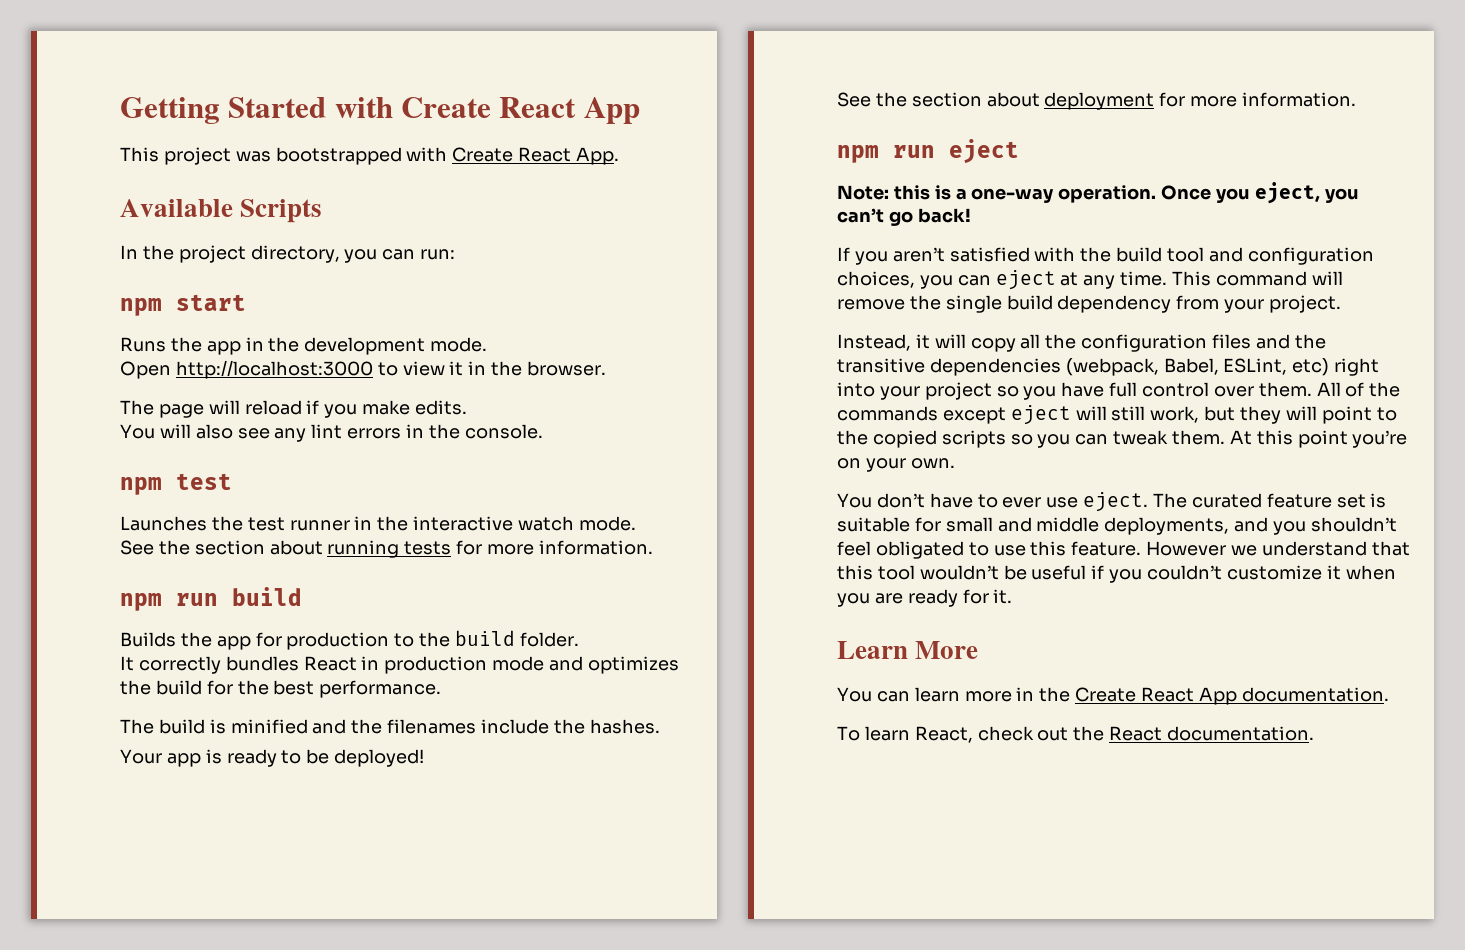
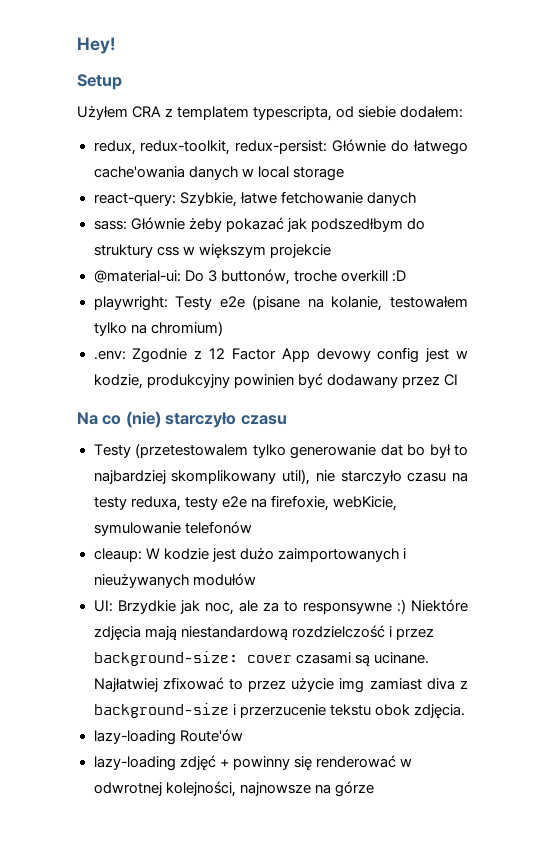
- Getting Started with Create React App
- This project was bootstrapped with Create React App.
- Available Scripts
- In the project directory, you can run:
- npm start
- Runs the app in the development mode.
- Open http://localhost:3000 to view it in the browser.
- The page will reload if you make edits.
- You will also see any lint errors in the console.
- npm test
- Launches the test runner in the interactive watch mode.
- See the section about running tests for more information.
- npm run build
- Builds the app for production to the build folder.
- It correctly bundles React in production mode and optimizes the build for the best performance.
- The build is minified and the filenames include the hashes.
- Your app is ready to be deployed!
- See the section about deployment for more information.
- npm run eject
- Note: this is a one-way operation. Once you eject, you can’t go back!
- If you aren’t satisfied with the build tool and configuration choices, you can eject at any time. This command will remove the single build dependency from your project.
- Instead, it will copy all the configuration files and the transitive dependencies (webpack, Babel, ESLint, etc) right into your project so you have full control over them. All of the commands except eject will still work, but they will point to the copied scripts so you can tweak them. At this point you’re on your own.
- You don’t have to ever use eject. The curated feature set is suitable for small and middle deployments, and you shouldn’t feel obligated to use this feature. However we understand that this tool wouldn’t be useful if you couldn’t customize it when you are ready for it.
- Learn More
- You can learn more in the Create React App documentation.
- To learn React, check out the React documentation.
+ Hey!
+ Setup
+ Użyłem CRA z templatem typescripta, od siebie dodałem:
+ redux, redux-toolkit, redux-persist: Głównie do łatwego cache'owania danych w local storage
+ react-query: Szybkie, łatwe fetchowanie danych
+ sass: Głównie żeby pokazać jak podszedłbym do struktury css w większym projekcie
+ @material-ui: Do 3 buttonów, troche overkill :D
+ playwright: Testy e2e (pisane na kolanie, testowałem tylko na chromium)
+ .env: Zgodnie z 12 Factor App devowy config jest w kodzie, produkcyjny powinien być dodawany przez CI
+ Na co (nie) starczyło czasu
+ Testy (przetestowalem tylko generowanie dat bo był to najbardziej skomplikowany util), nie starczyło czasu na testy reduxa, testy e2e na firefoxie, webKicie, symulowanie telefonów
+ cleaup: W kodzie jest dużo zaimportowanych i nieużywanych modułów
+ UI: Brzydkie jak noc, ale za to responsywne :) Niektóre zdjęcia mają niestandardową rozdzielczość i przez background-size: cover czasami są ucinane. Najłatwiej zfixować to przez użycie img zamiast diva z background-size i przerzucenie tekstu obok zdjęcia.
+ lazy-loading Route'ów
+ lazy-loading zdjęć + powinny się renderować w odwrotnej kolejności, najnowsze na górze

